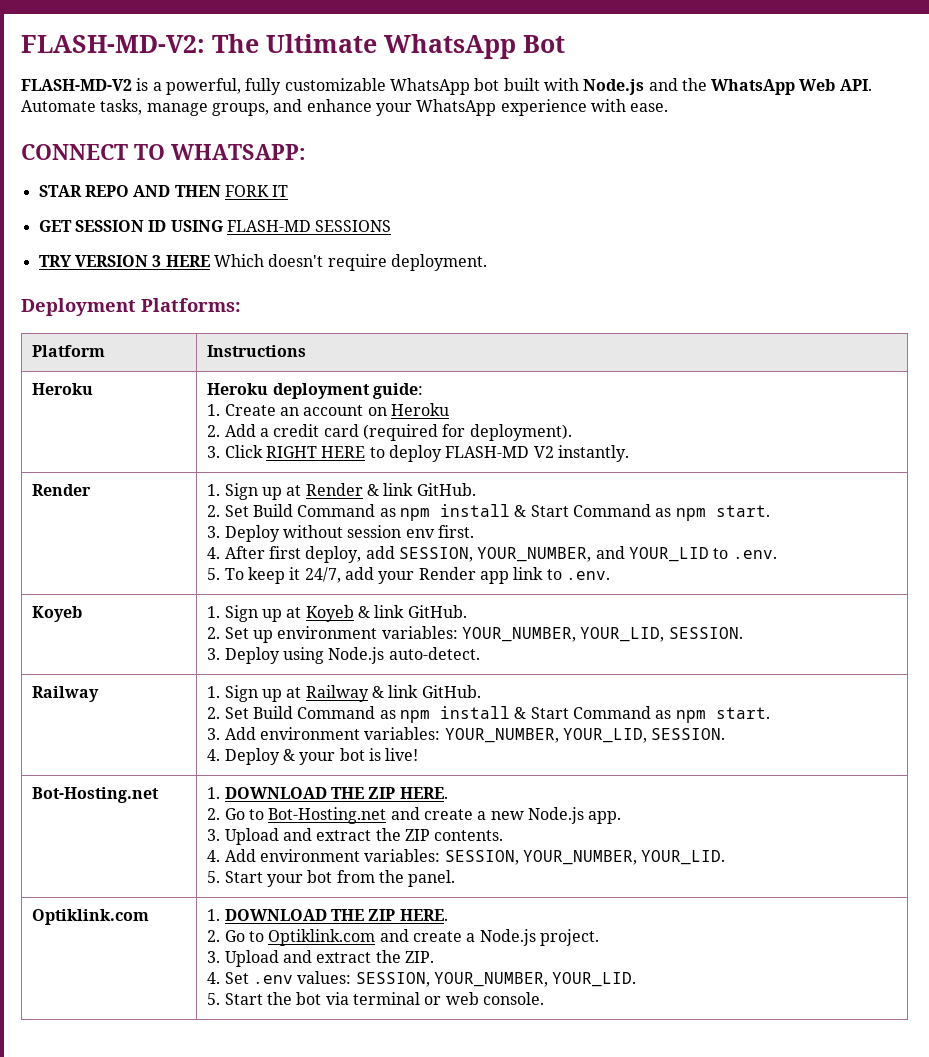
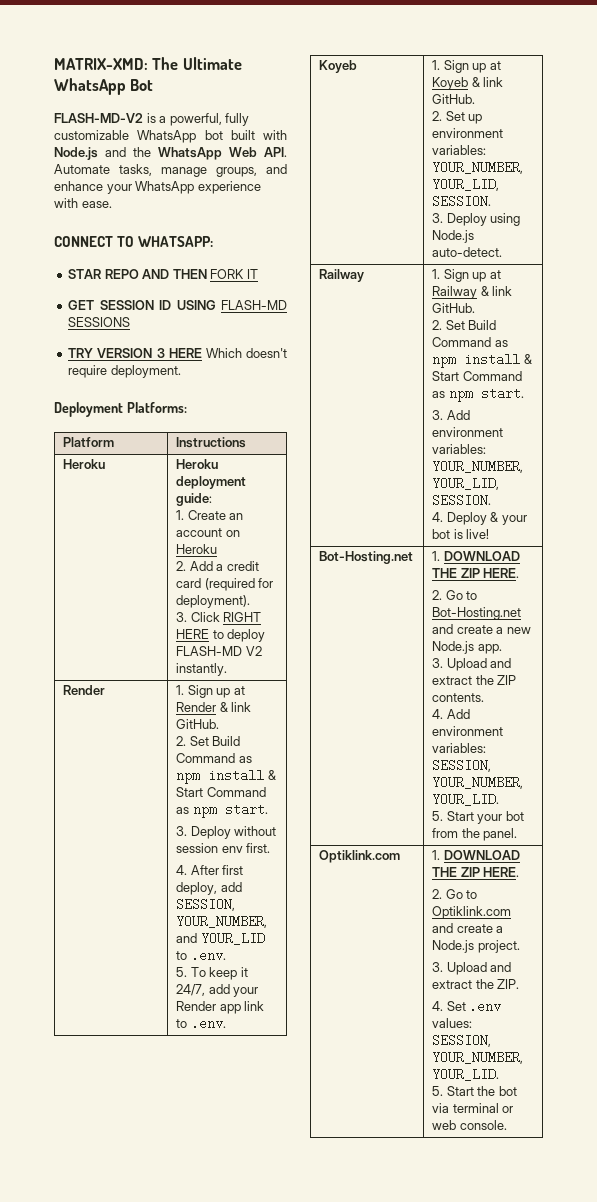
- FLASH-MD-V2: The Ultimate WhatsApp Bot
+ MATRIX-XMD: The Ultimate WhatsApp Bot

